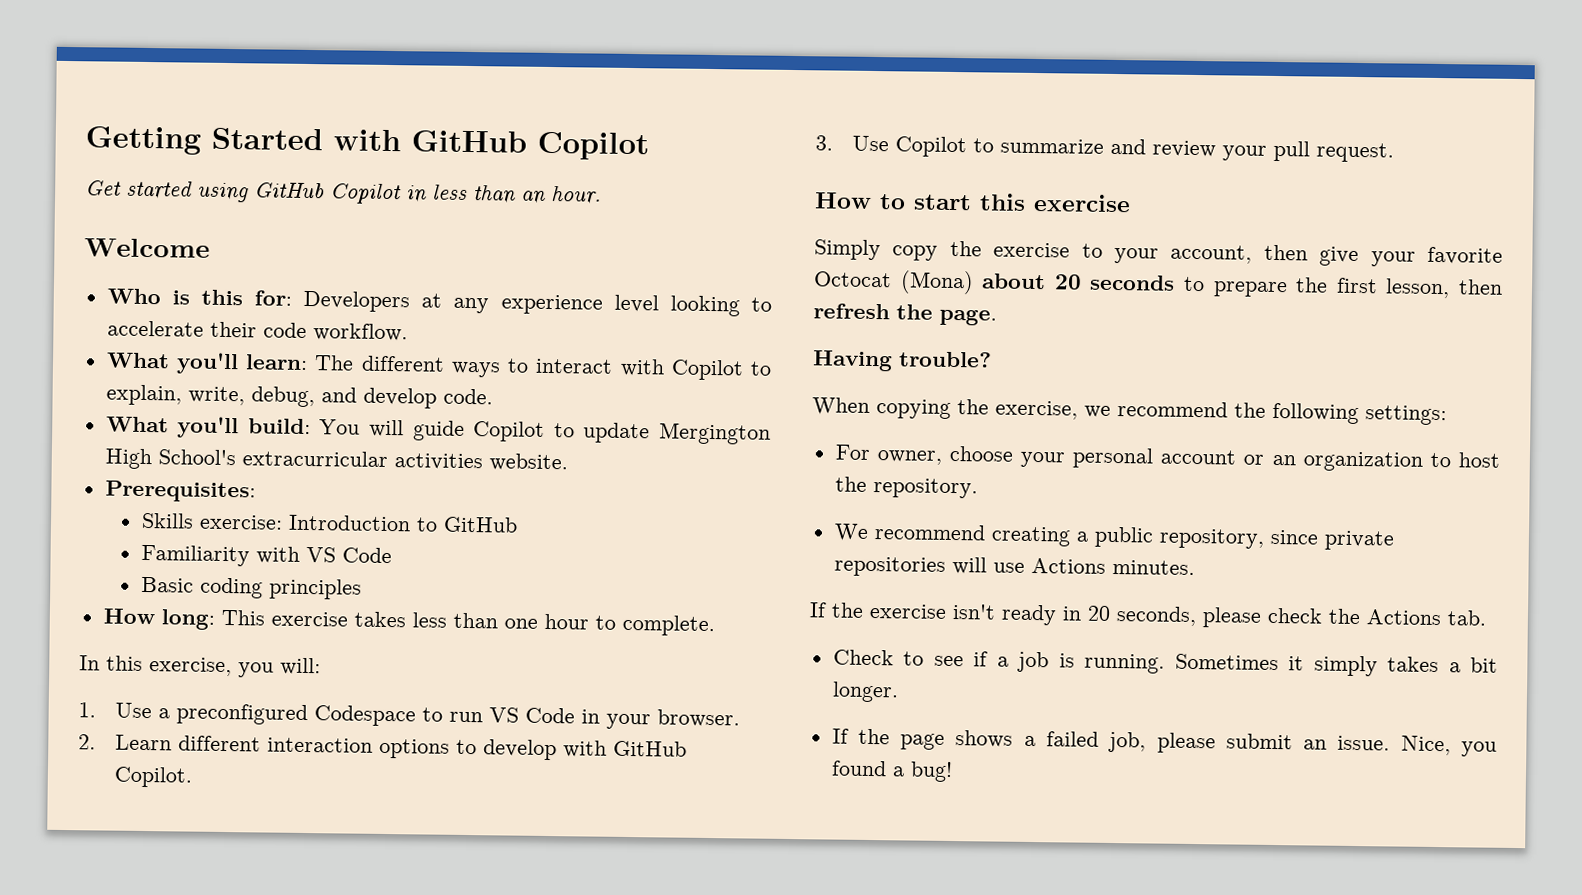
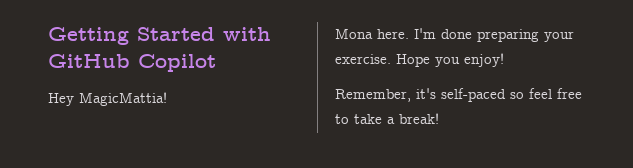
- Get started using GitHub Copilot in less than an hour.
- Welcome
- Who is this for: Developers at any experience level looking to accelerate their code workflow.
- What you'll learn: The different ways to interact with Copilot to explain, write, debug, and develop code.
- What you'll build: You will guide Copilot to update Mergington High School's extracurricular activities website.
- Prerequisites:
- Skills exercise: Introduction to GitHub
- Familiarity with VS Code
- Basic coding principles
- How long: This exercise takes less than one hour to complete.
- In this exercise, you will:
- 1. Use a preconfigured Codespace to run VS Code in your browser.
- 2. Learn different interaction options to develop with GitHub Copilot.
- 3. Use Copilot to summarize and review your pull request.
- How to start this exercise
- Simply copy the exercise to your account, then give your favorite Octocat (Mona) about 20 seconds to prepare the first lesson, then refresh the page.
- Having trouble?
- When copying the exercise, we recommend the following settings:
- For owner, choose your personal account or an organization to host the repository.
- We recommend creating a public repository, since private repositories will use Actions minutes.
- If the exercise isn't ready in 20 seconds, please check the Actions tab.
- Check to see if a job is running. Sometimes it simply takes a bit longer.
- If the page shows a failed job, please submit an issue. Nice, you found a bug!
+ Hey MagicMattia!
+ Mona here. I'm done preparing your exercise. Hope you enjoy!
+ Remember, it's self-paced so feel free to take a break!

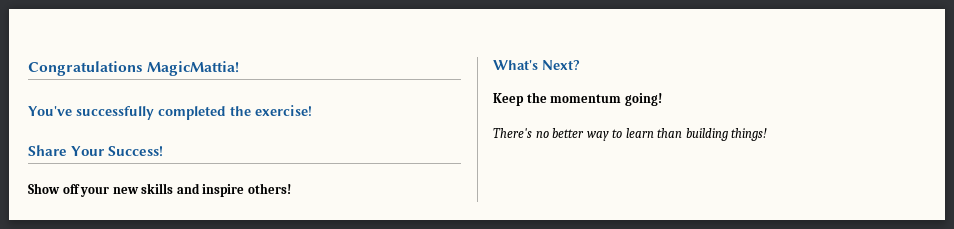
- Getting Started with GitHub Copilot
- Hey MagicMattia!
- Mona here. I'm done preparing your exercise. Hope you enjoy!
- Remember, it's self-paced so feel free to take a break!
+ Congratulations MagicMattia!
+ You've successfully completed the exercise!
+ Share Your Success!
+ Show off your new skills and inspire others!
+ What's Next?
+ Keep the momentum going!
+ There's no better way to learn than building things!

